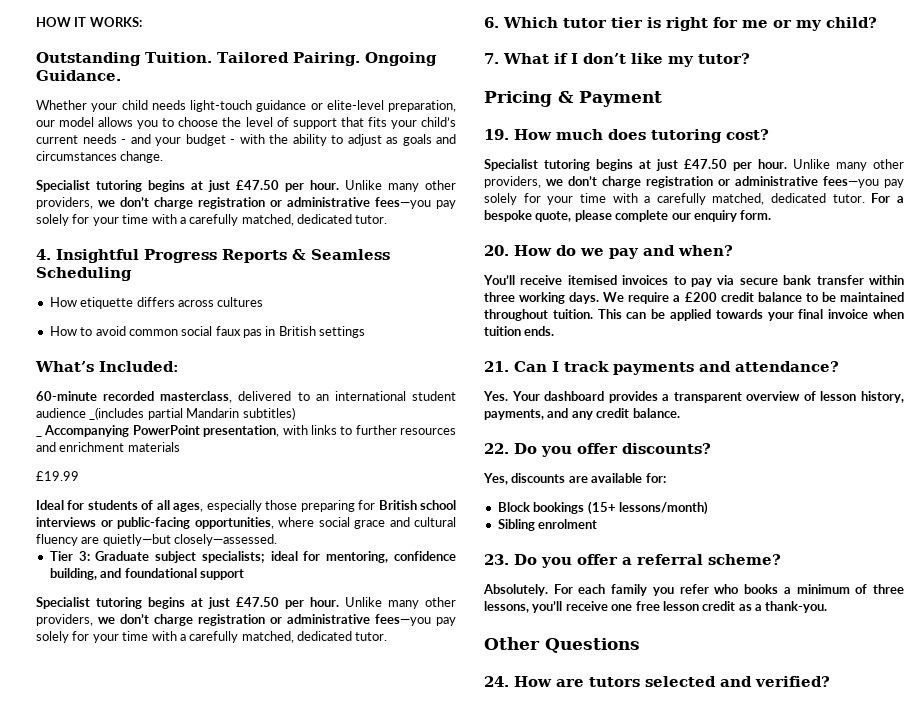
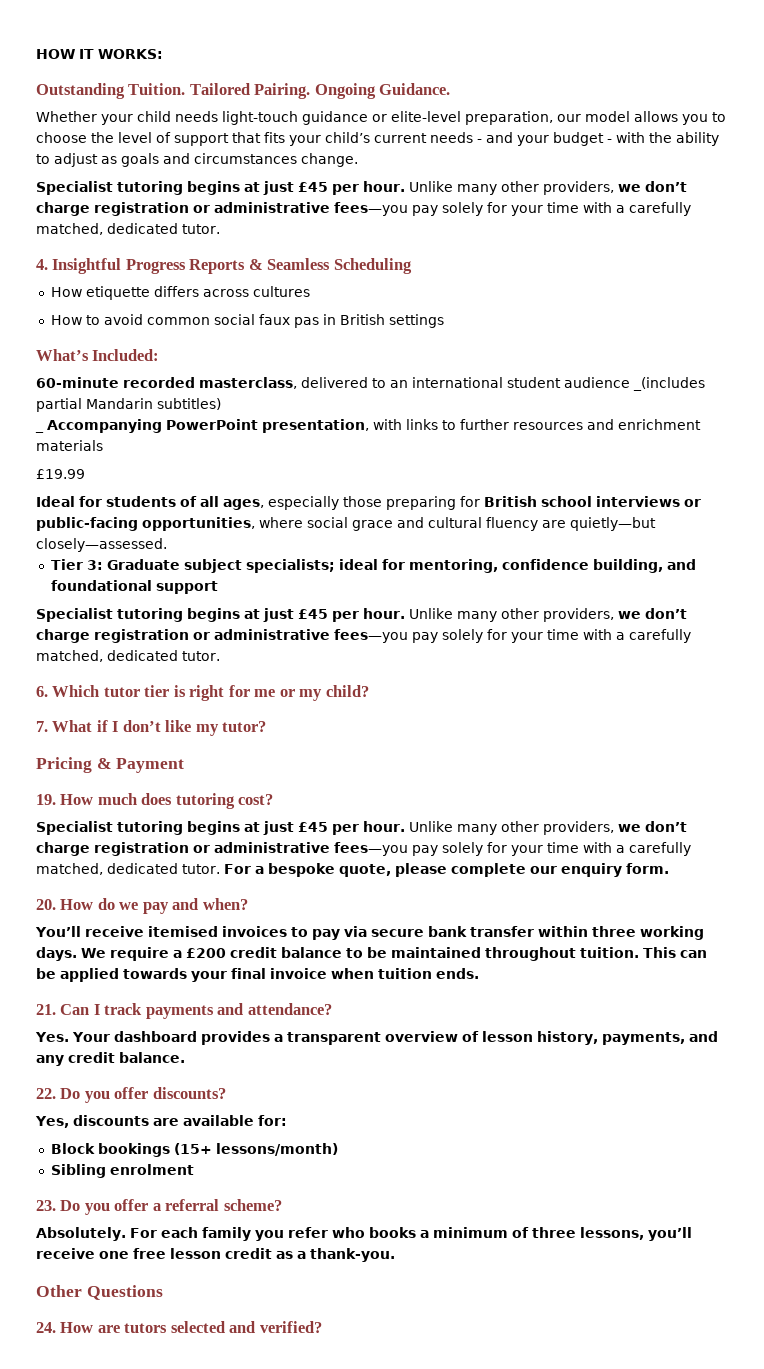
  Whether your child needs light-touch guidance or elite-level preparation, our model allows you to choose the level of support that fits your child’s current needs - and your budget - with the ability to adjust as goals and circumstances change.
- Specialist tutoring begins at just £47.50 per hour.
+ Specialist tutoring begins at just £45 per hour.
  Tier 3: Graduate subject specialists; ideal for mentoring, confidence building, and foundational support
- Specialist tutoring begins at just £47.50 per hour.
+ Specialist tutoring begins at just £45 per hour.
  19. How much does tutoring cost?
- Specialist tutoring begins at just £47.50 per hour.
+ Specialist tutoring begins at just £45 per hour.

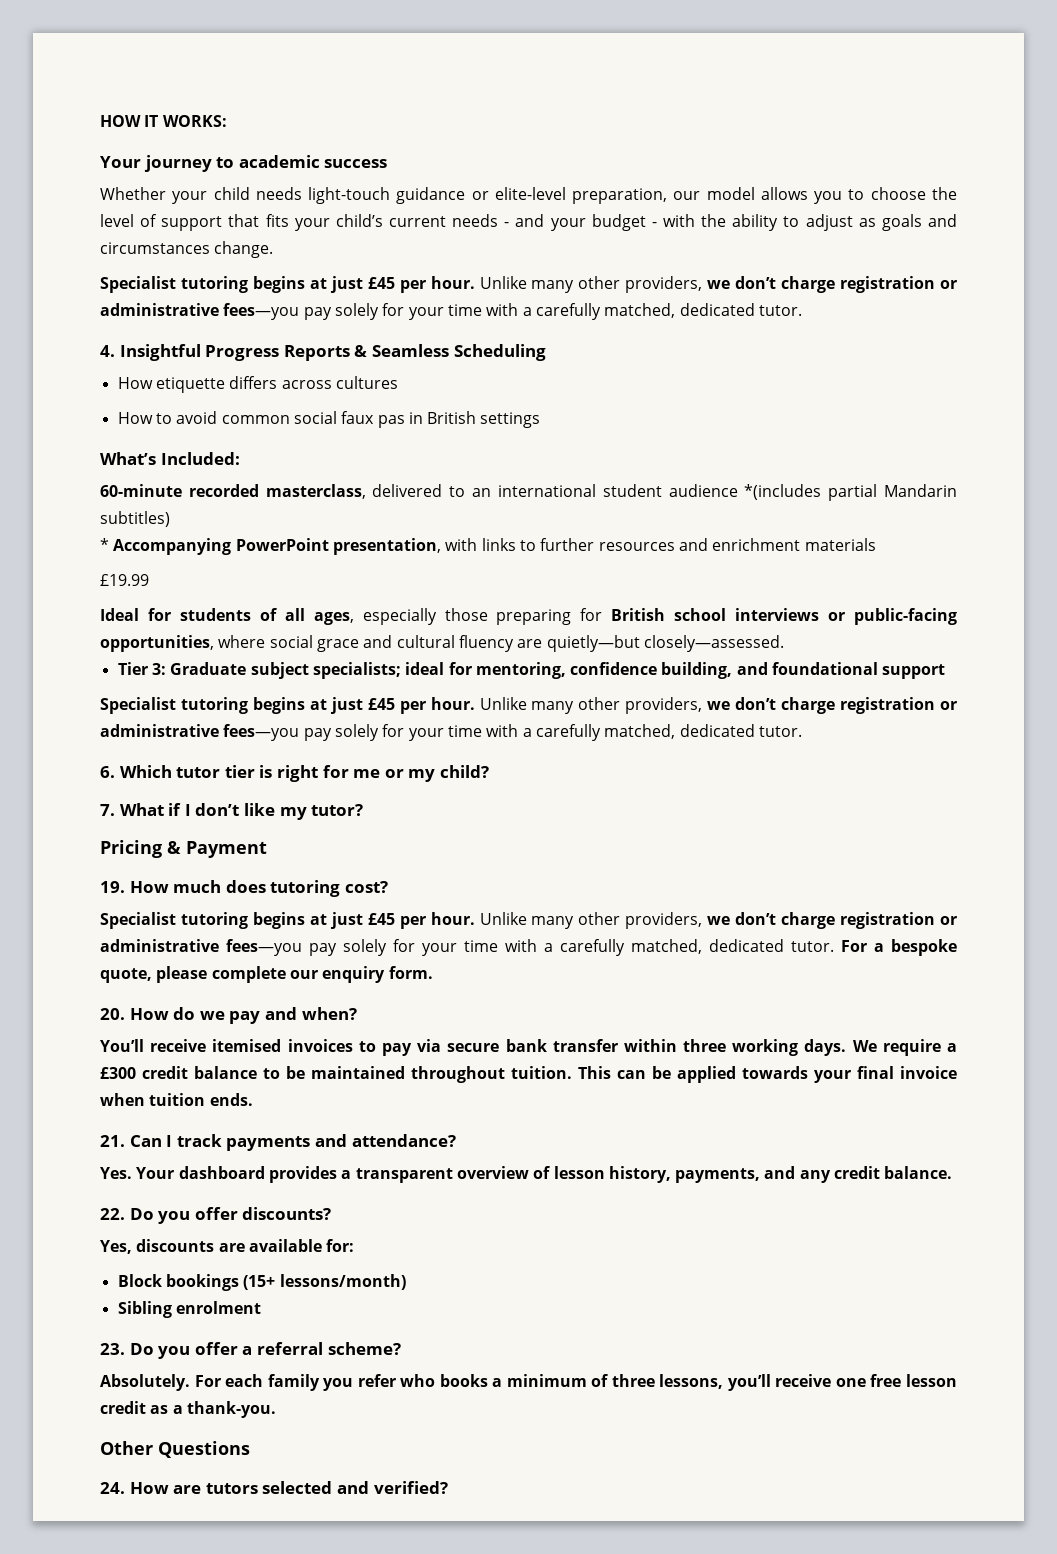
- Outstanding Tuition. Tailored Pairing. Ongoing Guidance.
+ Your journey to academic success
- 60-minute recorded masterclass, delivered to an international student audience _(includes partial Mandarin subtitles)
+ 60-minute recorded masterclass, delivered to an international student audience *(includes partial Mandarin subtitles)
- _ Accompanying PowerPoint presentation, with links to further resources and enrichment materials
+ * Accompanying PowerPoint presentation, with links to further resources and enrichment materials
- We require a £200 credit balance to be maintained throughout tuition.
+ We require a £300 credit balance to be maintained throughout tuition.

